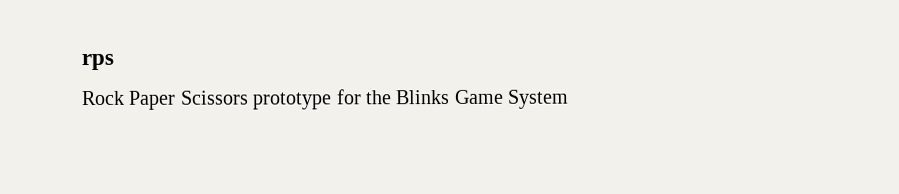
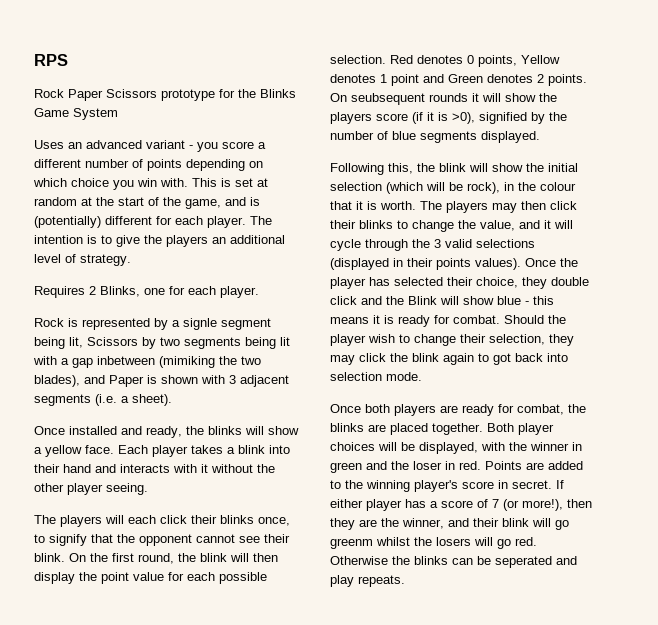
- rps
+ RPS
+ Uses an advanced variant - you score a different number of points depending on which choice you win with. This is set at random at the start of the game, and is (potentially) different for each player. The intention is to give the players an additional level of strategy.
+ Requires 2 Blinks, one for each player.
+ Rock is represented by a signle segment being lit, Scissors by two segments being lit with a gap inbetween (mimiking the two blades), and Paper is shown with 3 adjacent segments (i.e. a sheet).
+ Once installed and ready, the blinks will show a yellow face. Each player takes a blink into their hand and interacts with it without the other player seeing.
+ The players will each click their blinks once, to signify that the opponent cannot see their blink. On the first round, the blink will then display the point value for each possible selection. Red denotes 0 points, Yellow denotes 1 point and Green denotes 2 points. On seubsequent rounds it will show the players score (if it is >0), signified by the number of blue segments displayed.
+ Following this, the blink will show the initial selection (which will be rock), in the colour that it is worth. The players may then click their blinks to change the value, and it will cycle through the 3 valid selections (displayed in their points values). Once the player has selected their choice, they double click and the Blink will show blue - this means it is ready for combat. Should the player wish to change their selection, they may click the blink again to got back into selection mode.
+ Once both players are ready for combat, the blinks are placed together. Both player choices will be displayed, with the winner in green and the loser in red. Points are added to the winning player's score in secret. If either player has a score of 7 (or more!), then they are the winner, and their blink will go greenm whilst the losers will go red. Otherwise the blinks can be seperated and play repeats.

